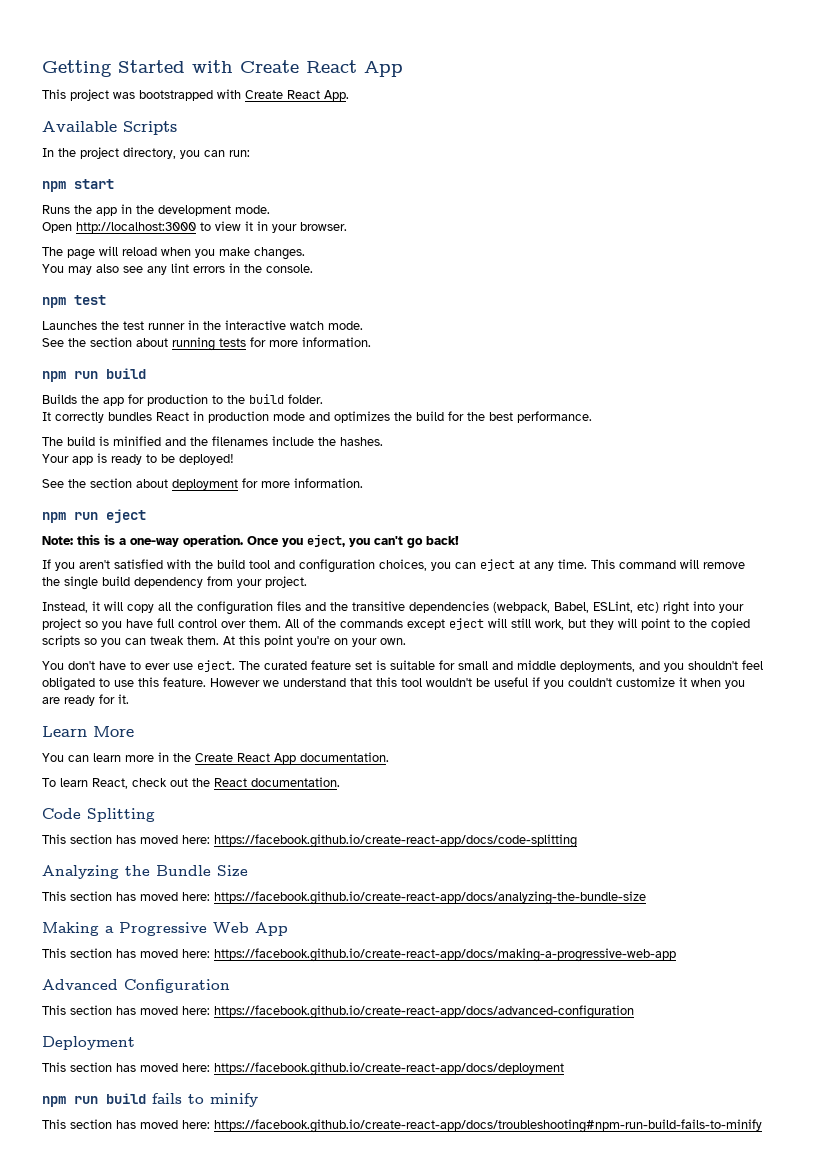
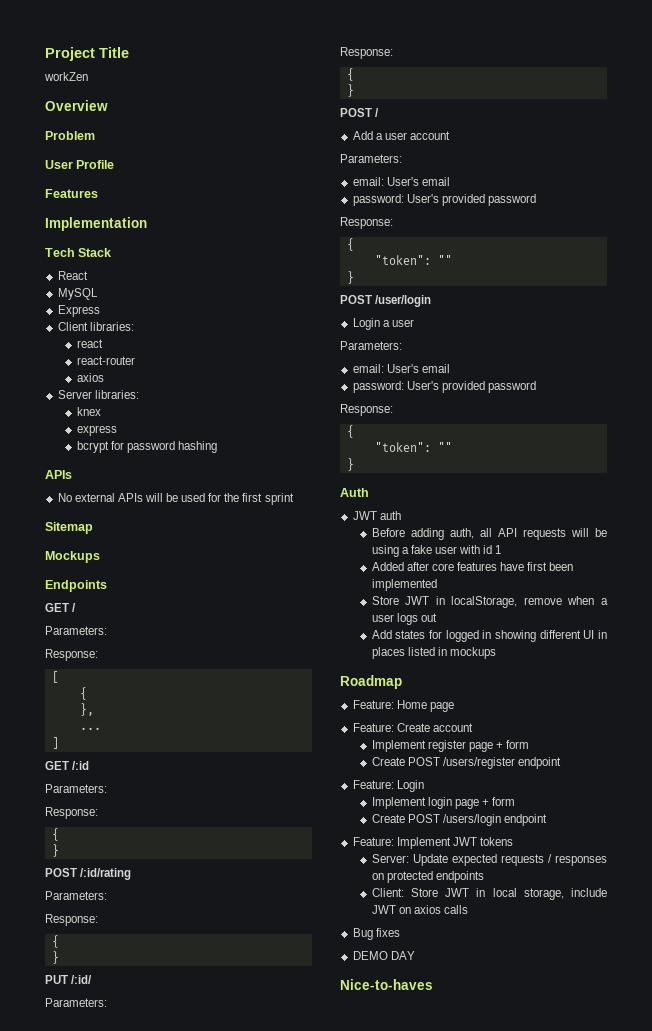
- Getting Started with Create React App
- This project was bootstrapped with Create React App.
- Available Scripts
- In the project directory, you can run:
- npm start
- Runs the app in the development mode.
- Open http://localhost:3000 to view it in your browser.
- The page will reload when you make changes.
- You may also see any lint errors in the console.
- npm test
- Launches the test runner in the interactive watch mode.
- See the section about running tests for more information.
- npm run build
- Builds the app for production to the build folder.
- It correctly bundles React in production mode and optimizes the build for the best performance.
- The build is minified and the filenames include the hashes.
- Your app is ready to be deployed!
- See the section about deployment for more information.
- npm run eject
- Note: this is a one-way operation. Once you eject, you can't go back!
- If you aren't satisfied with the build tool and configuration choices, you can eject at any time. This command will remove the single build dependency from your project.
- Instead, it will copy all the configuration files and the transitive dependencies (webpack, Babel, ESLint, etc) right into your project so you have full control over them. All of the commands except eject will still work, but they will point to the copied scripts so you can tweak them. At this point you're on your own.
- You don't have to ever use eject. The curated feature set is suitable for small and middle deployments, and you shouldn't feel obligated to use this feature. However we understand that this tool wouldn't be useful if you couldn't customize it when you are ready for it.
- Learn More
- You can learn more in the Create React App documentation.
- To learn React, check out the React documentation.
- Code Splitting
- This section has moved here: https://facebook.github.io/create-react-app/docs/code-splitting
- Analyzing the Bundle Size
- This section has moved here: https://facebook.github.io/create-react-app/docs/analyzing-the-bundle-size
- Making a Progressive Web App
- This section has moved here: https://facebook.github.io/create-react-app/docs/making-a-progressive-web-app
- Advanced Configuration
- This section has moved here: https://facebook.github.io/create-react-app/docs/advanced-configuration
- Deployment
- This section has moved here: https://facebook.github.io/create-react-app/docs/deployment
- npm run build fails to minify
- This section has moved here: https://facebook.github.io/create-react-app/docs/troubleshooting#npm-run-build-fails-to-minify
+ Project Title
+ workZen
+ Overview
+ Problem
+ User Profile
+ Features
+ Implementation
+ Tech Stack
+ React
+ MySQL
+ Express
+ Client libraries:
+ react
+ react-router
+ axios
+ Server libraries:
+ knex
+ express
+ bcrypt for password hashing
+ APIs
+ No external APIs will be used for the first sprint
+ Sitemap
+ Mockups
+ Endpoints
+ GET /
+ Parameters:
+ Response:
+ [
+ {
+ },
+ ...
+ ]
+ GET /:id
+ Parameters:
+ Response:
+ {
+ }
+ POST /:id/rating
+ Parameters:
+ Response:
+ {
+ }
+ PUT /:id/
+ Parameters:
+ Response:
+ {
+ }
+ POST /
+ Add a user account
+ Parameters:
+ email: User's email
+ password: User's provided password
+ Response:
+ {
+ "token": ""
+ }
+ POST /user/login
+ Login a user
+ Parameters:
+ email: User's email
+ password: User's provided password
+ Response:
+ {
+ "token": ""
+ }
+ Auth
+ JWT auth
+ Before adding auth, all API requests will be using a fake user with id 1
+ Added after core features have first been implemented
+ Store JWT in localStorage, remove when a user logs out
+ Add states for logged in showing different UI in places listed in mockups
+ Roadmap
+ Feature: Home page
+ Feature: Create account
+ Implement register page + form
+ Create POST /users/register endpoint
+ Feature: Login
+ Implement login page + form
+ Create POST /users/login endpoint
+ Feature: Implement JWT tokens
+ Server: Update expected requests / responses on protected endpoints
+ Client: Store JWT in local storage, include JWT on axios calls
+ Bug fixes
+ DEMO DAY
+ Nice-to-haves

